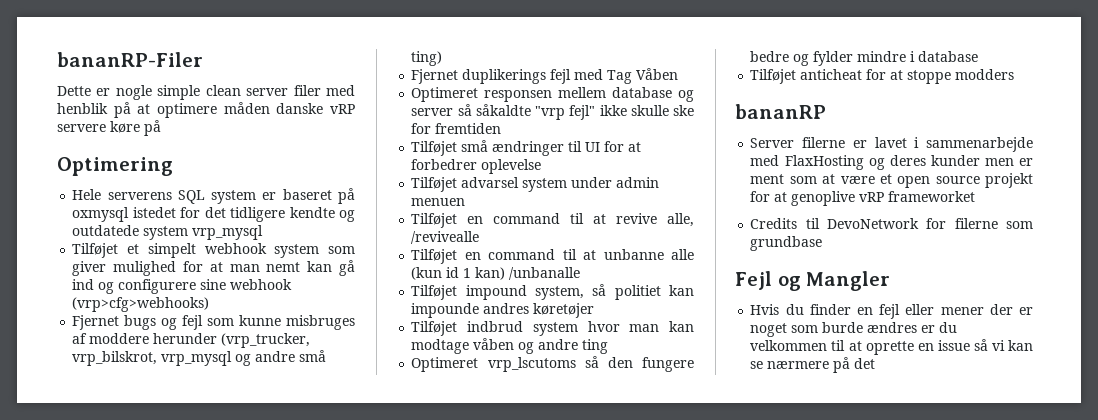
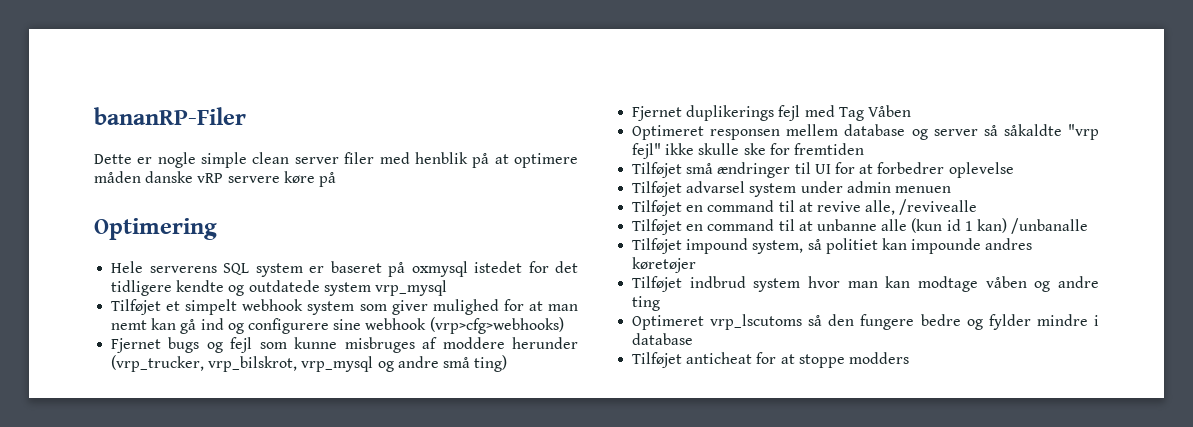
- bananRP
- Server filerne er lavet i sammenarbejde med FlaxHosting og deres kunder men er ment som at være et open source projekt for at genoplive vRP frameworket
- Credits til DevoNetwork for filerne som grundbase
- Fejl og Mangler
- Hvis du finder en fejl eller mener der er noget som burde ændres er du velkommen til at oprette en issue så vi kan se nærmere på det

